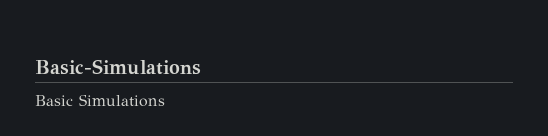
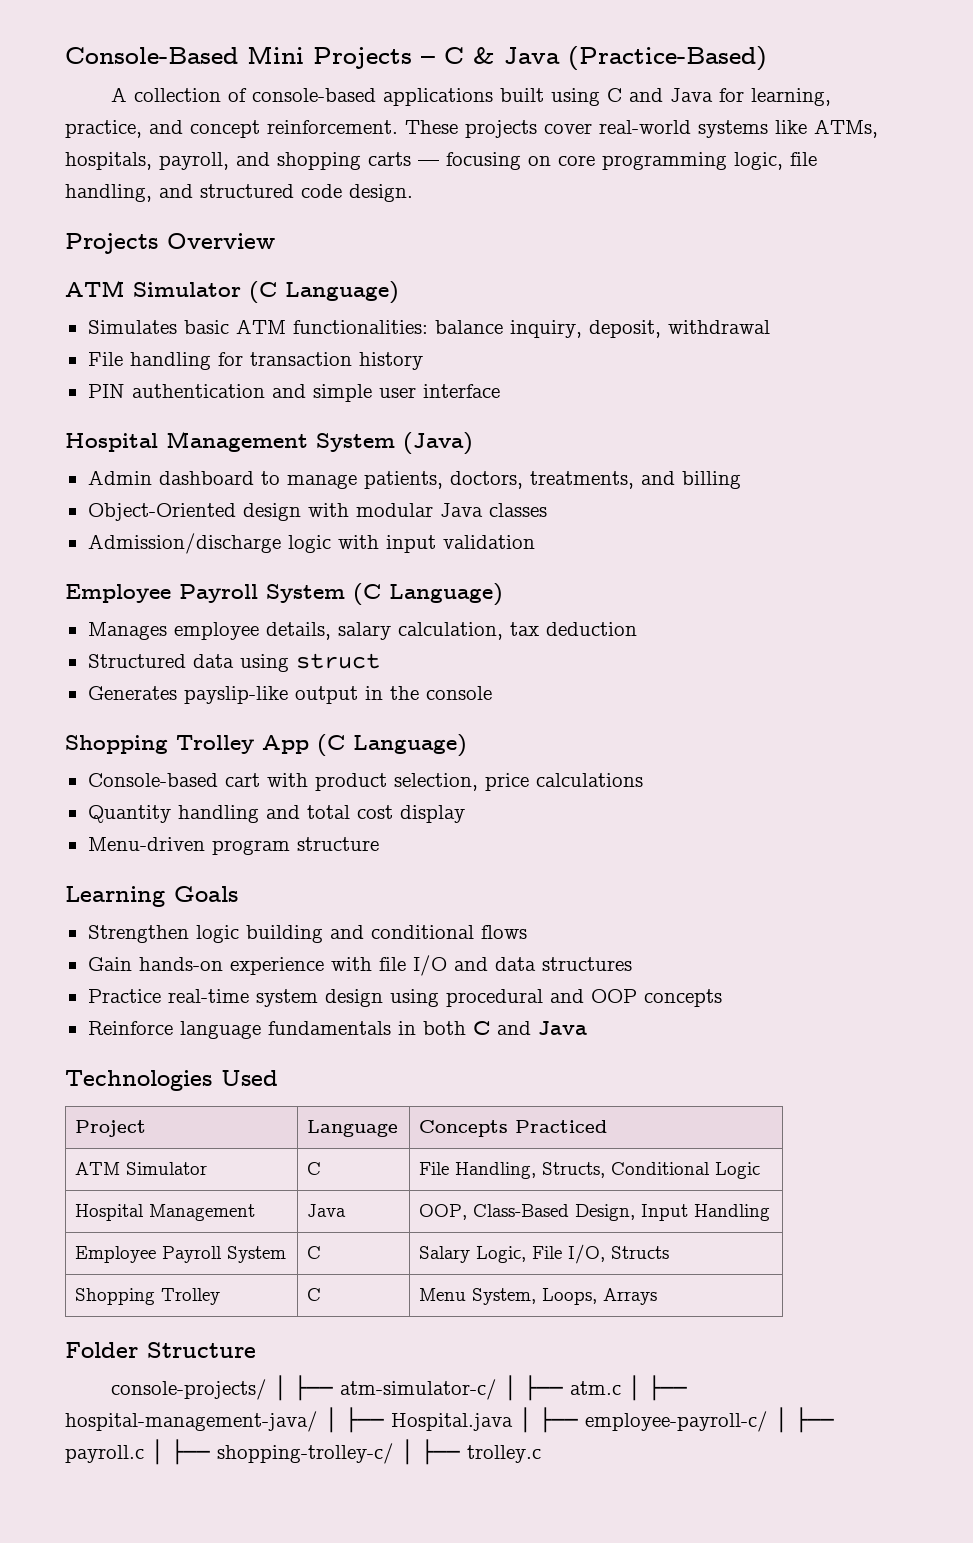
- Basic-Simulations
- Basic Simulations
+ Console-Based Mini Projects – C & Java (Practice-Based)
+ A collection of console-based applications built using C and Java for learning, practice, and concept reinforcement. These projects cover real-world systems like ATMs, hospitals, payroll, and shopping carts — focusing on core programming logic, file handling, and structured code design.
+ Projects Overview
+ ATM Simulator (C Language)
+ Simulates basic ATM functionalities: balance inquiry, deposit, withdrawal
+ File handling for transaction history
+ PIN authentication and simple user interface
+ Hospital Management System (Java)
+ Admin dashboard to manage patients, doctors, treatments, and billing
+ Object-Oriented design with modular Java classes
+ Admission/discharge logic with input validation
+ Employee Payroll System (C Language)
+ Manages employee details, salary calculation, tax deduction
+ Structured data using struct
+ Generates payslip-like output in the console
+ Shopping Trolley App (C Language)
+ Console-based cart with product selection, price calculations
+ Quantity handling and total cost display
+ Menu-driven program structure
+ Learning Goals
+ Strengthen logic building and conditional flows
+ Gain hands-on experience with file I/O and data structures
+ Practice real-time system design using procedural and OOP concepts
+ Reinforce language fundamentals in both C and Java
+ Technologies Used
+ Project | Language | Concepts Practiced
+ ATM Simulator | C | File Handling, Structs, Conditional Logic
+ Hospital Management | Java | OOP, Class-Based Design, Input Handling
+ Employee Payroll System | C | Salary Logic, File I/O, Structs
+ Shopping Trolley | C | Menu System, Loops, Arrays
+ Folder Structure
+ console-projects/ │ ├── atm-simulator-c/ │ ├── atm.c │ ├── hospital-management-java/ │ ├── Hospital.java │ ├── employee-payroll-c/ │ ├── payroll.c │ ├── shopping-trolley-c/ │ ├── trolley.c

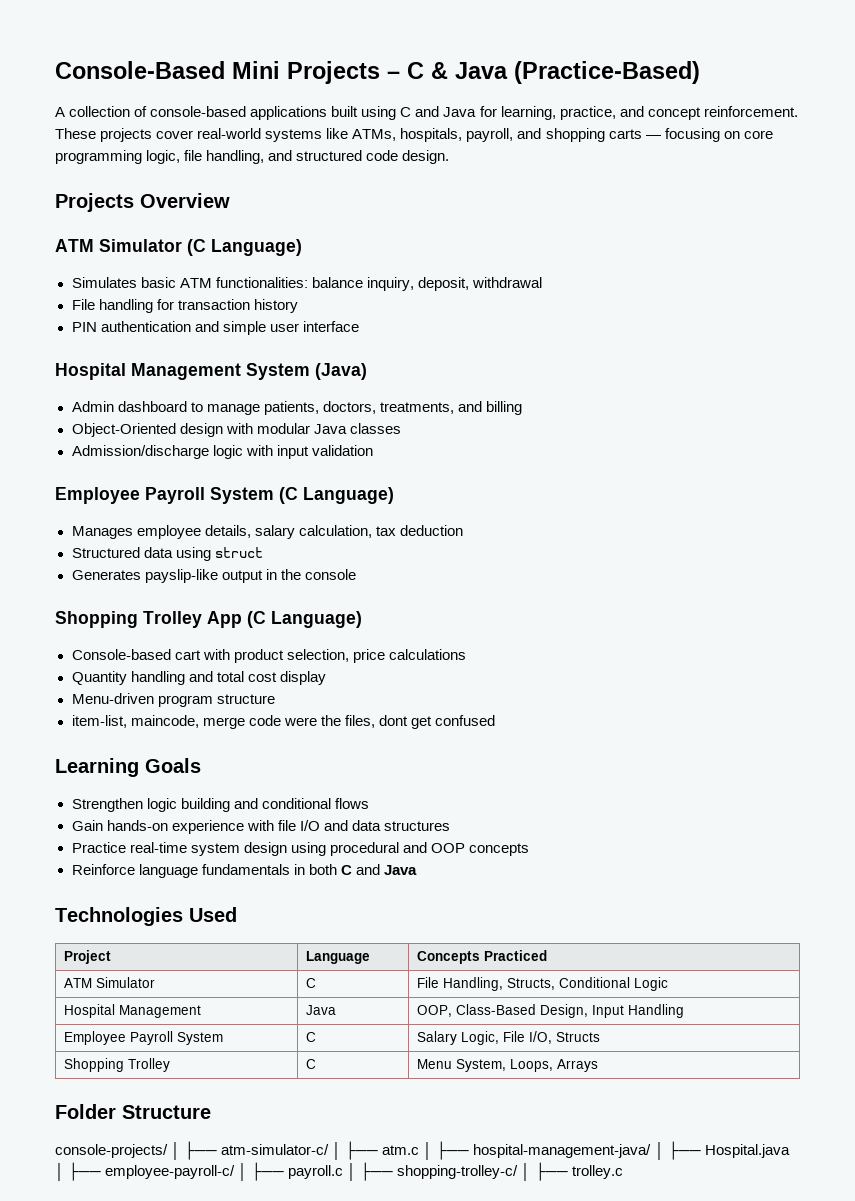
+ item-list, maincode, merge code were the files, dont get confused

